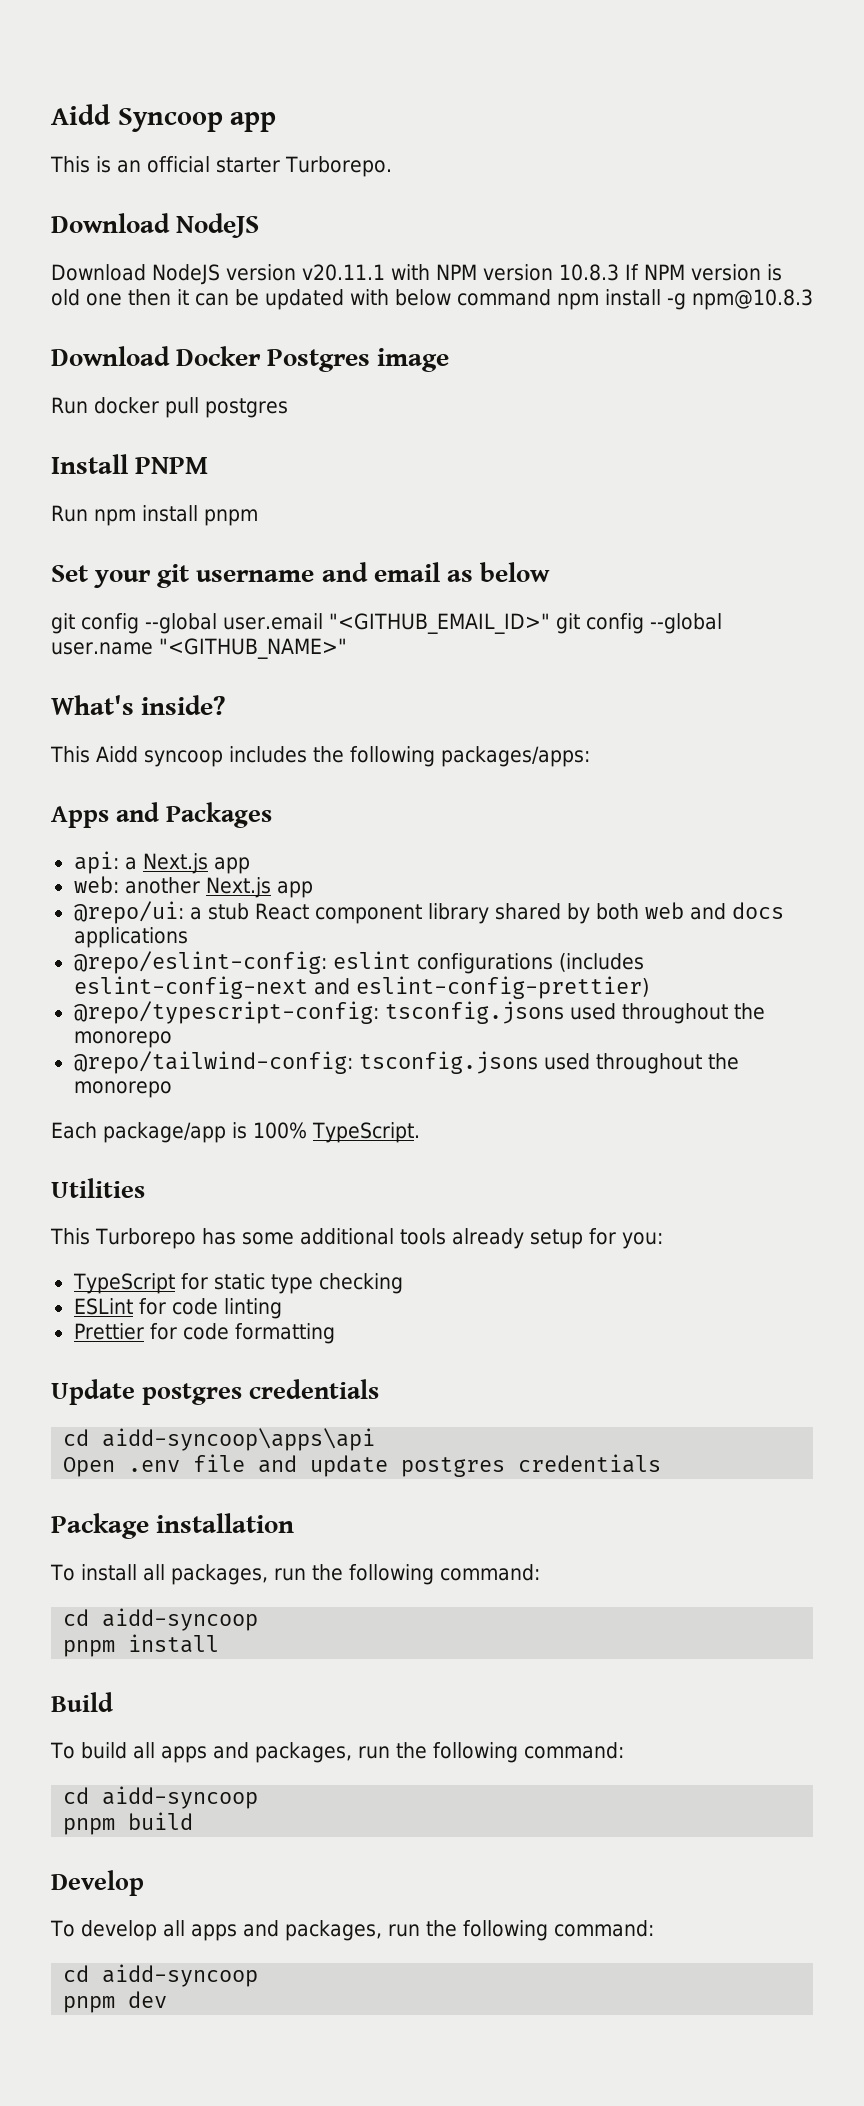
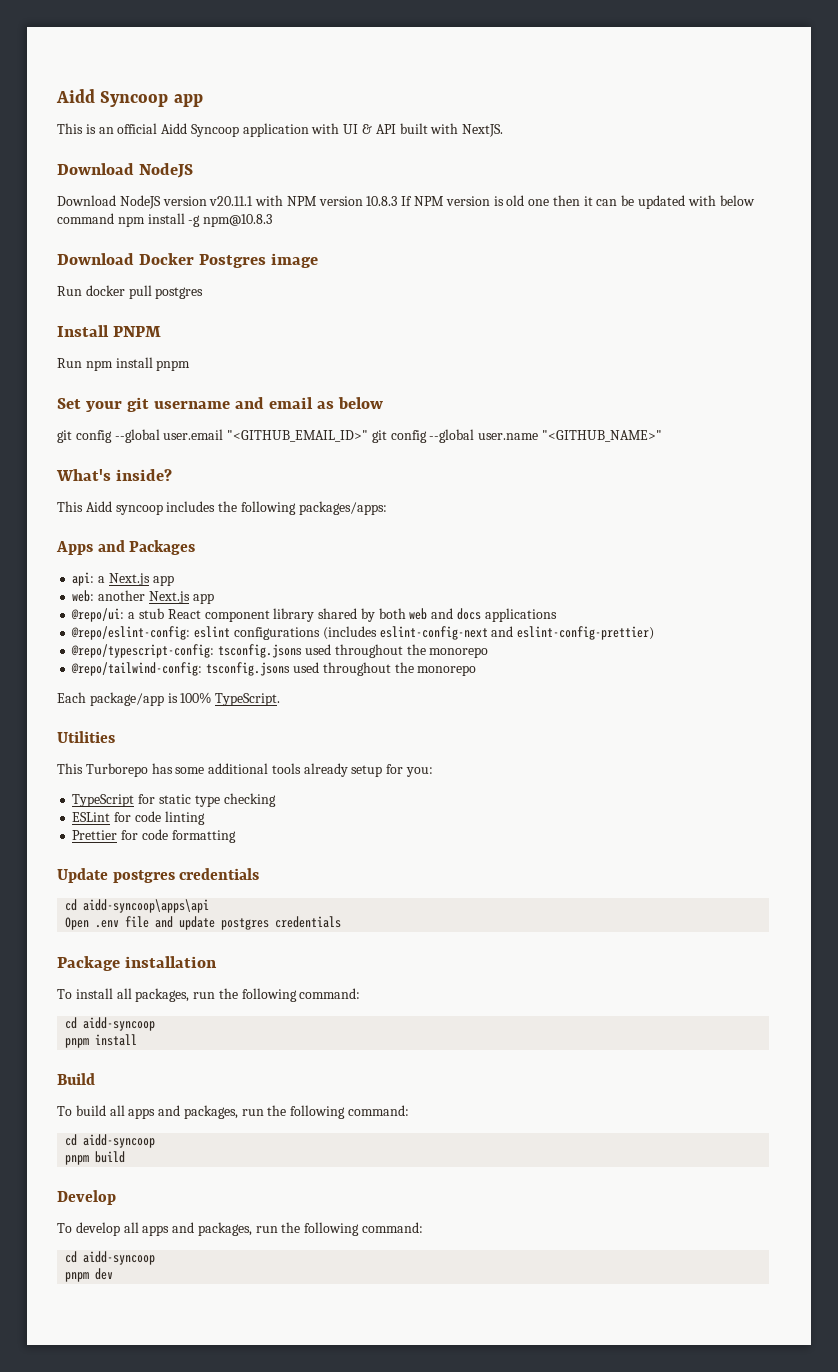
- This is an official starter Turborepo.
+ This is an official Aidd Syncoop application with UI & API built with NextJS.

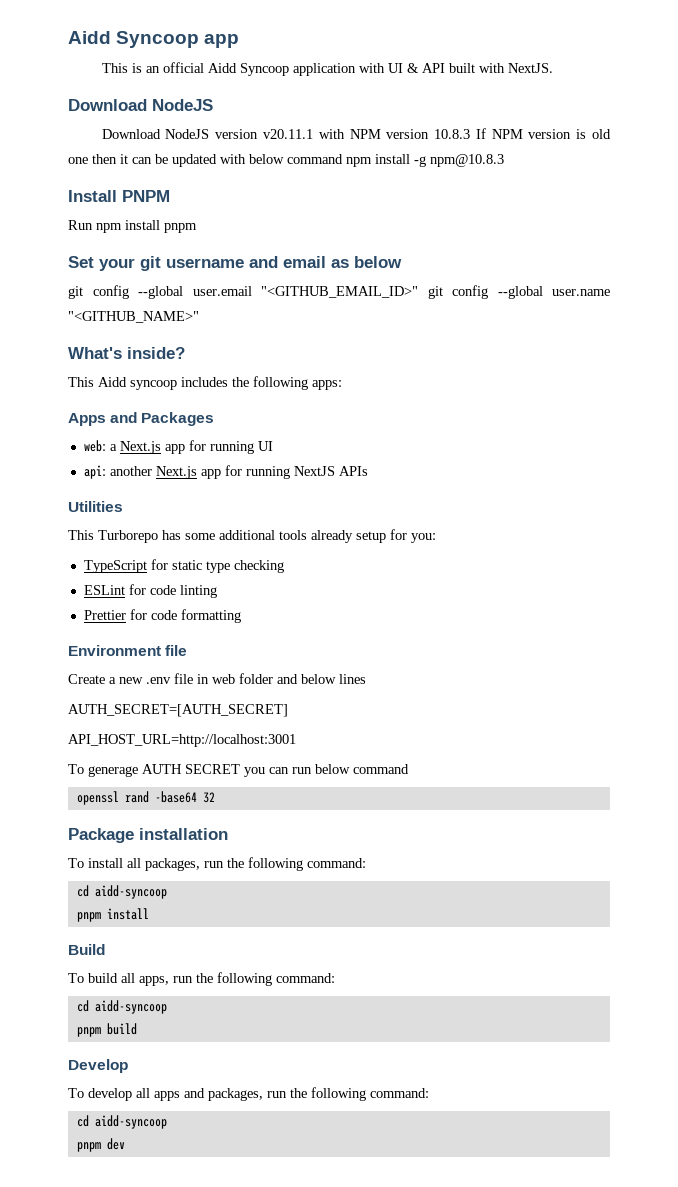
- Download Docker Postgres image
- Run docker pull postgres
- This Aidd syncoop includes the following packages/apps:
+ This Aidd syncoop includes the following apps:
- api: a Next.js app
- web: another Next.js app
- @repo/ui: a stub React component library shared by both web and docs applications
- @repo/eslint-config: eslint configurations (includes eslint-config-next and eslint-config-prettier)
- @repo/typescript-config: tsconfig.jsons used throughout the monorepo
- @repo/tailwind-config: tsconfig.jsons used throughout the monorepo
- Each package/app is 100% TypeScript.
+ web: a Next.js app for running UI
+ api: another Next.js app for running NextJS APIs
- Update postgres credentials
- cd aidd-syncoop\apps\api
- Open .env file and update postgres credentials
+ Environment file
+ Create a new .env file in web folder and below lines
+ AUTH_SECRET=[AUTH_SECRET]
+ API_HOST_URL=http://localhost:3001
+ To generage AUTH SECRET you can run below command
+ openssl rand -base64 32
- To build all apps and packages, run the following command:
+ To build all apps, run the following command:

